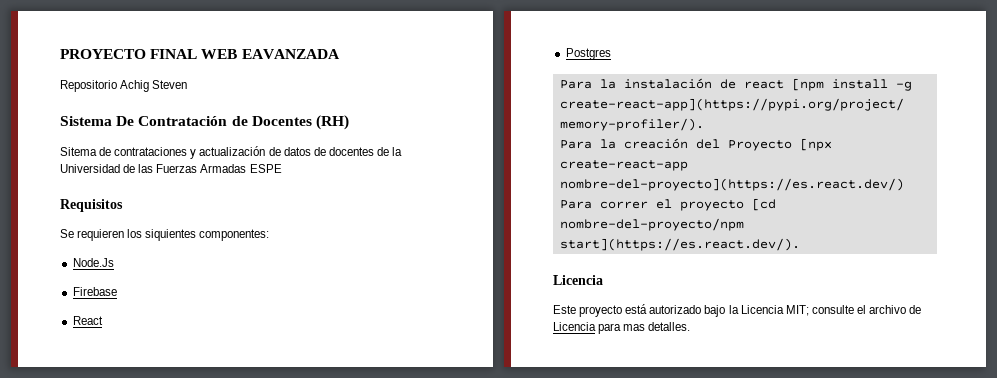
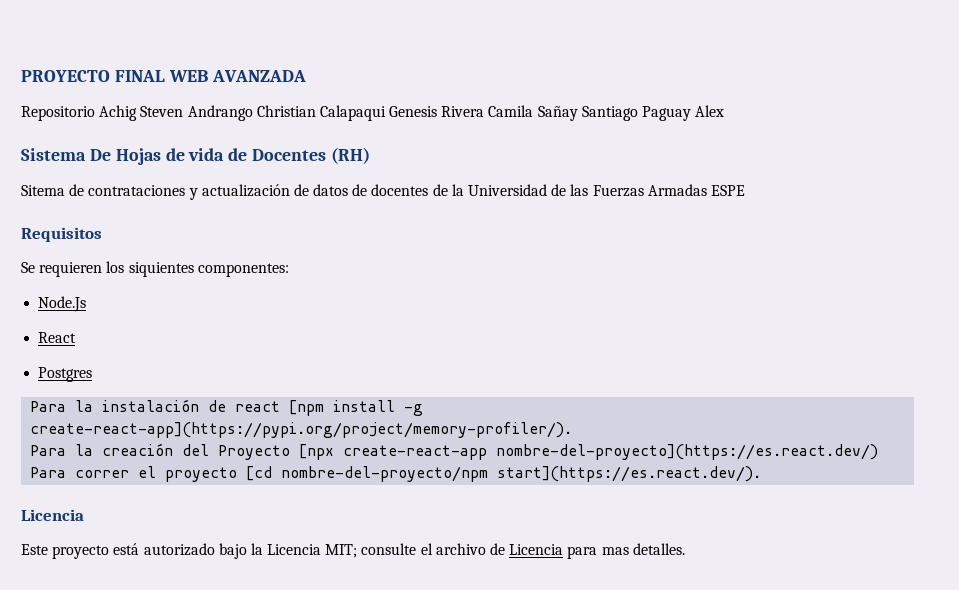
- PROYECTO FINAL WEB EAVANZADA
+ PROYECTO FINAL WEB AVANZADA
- Repositorio Achig Steven
+ Repositorio Achig Steven Andrango Christian Calapaqui Genesis Rivera Camila Sañay Santiago Paguay Alex
- Sistema De Contratación de Docentes (RH)
+ Sistema De Hojas de vida de Docentes (RH)
- Firebase

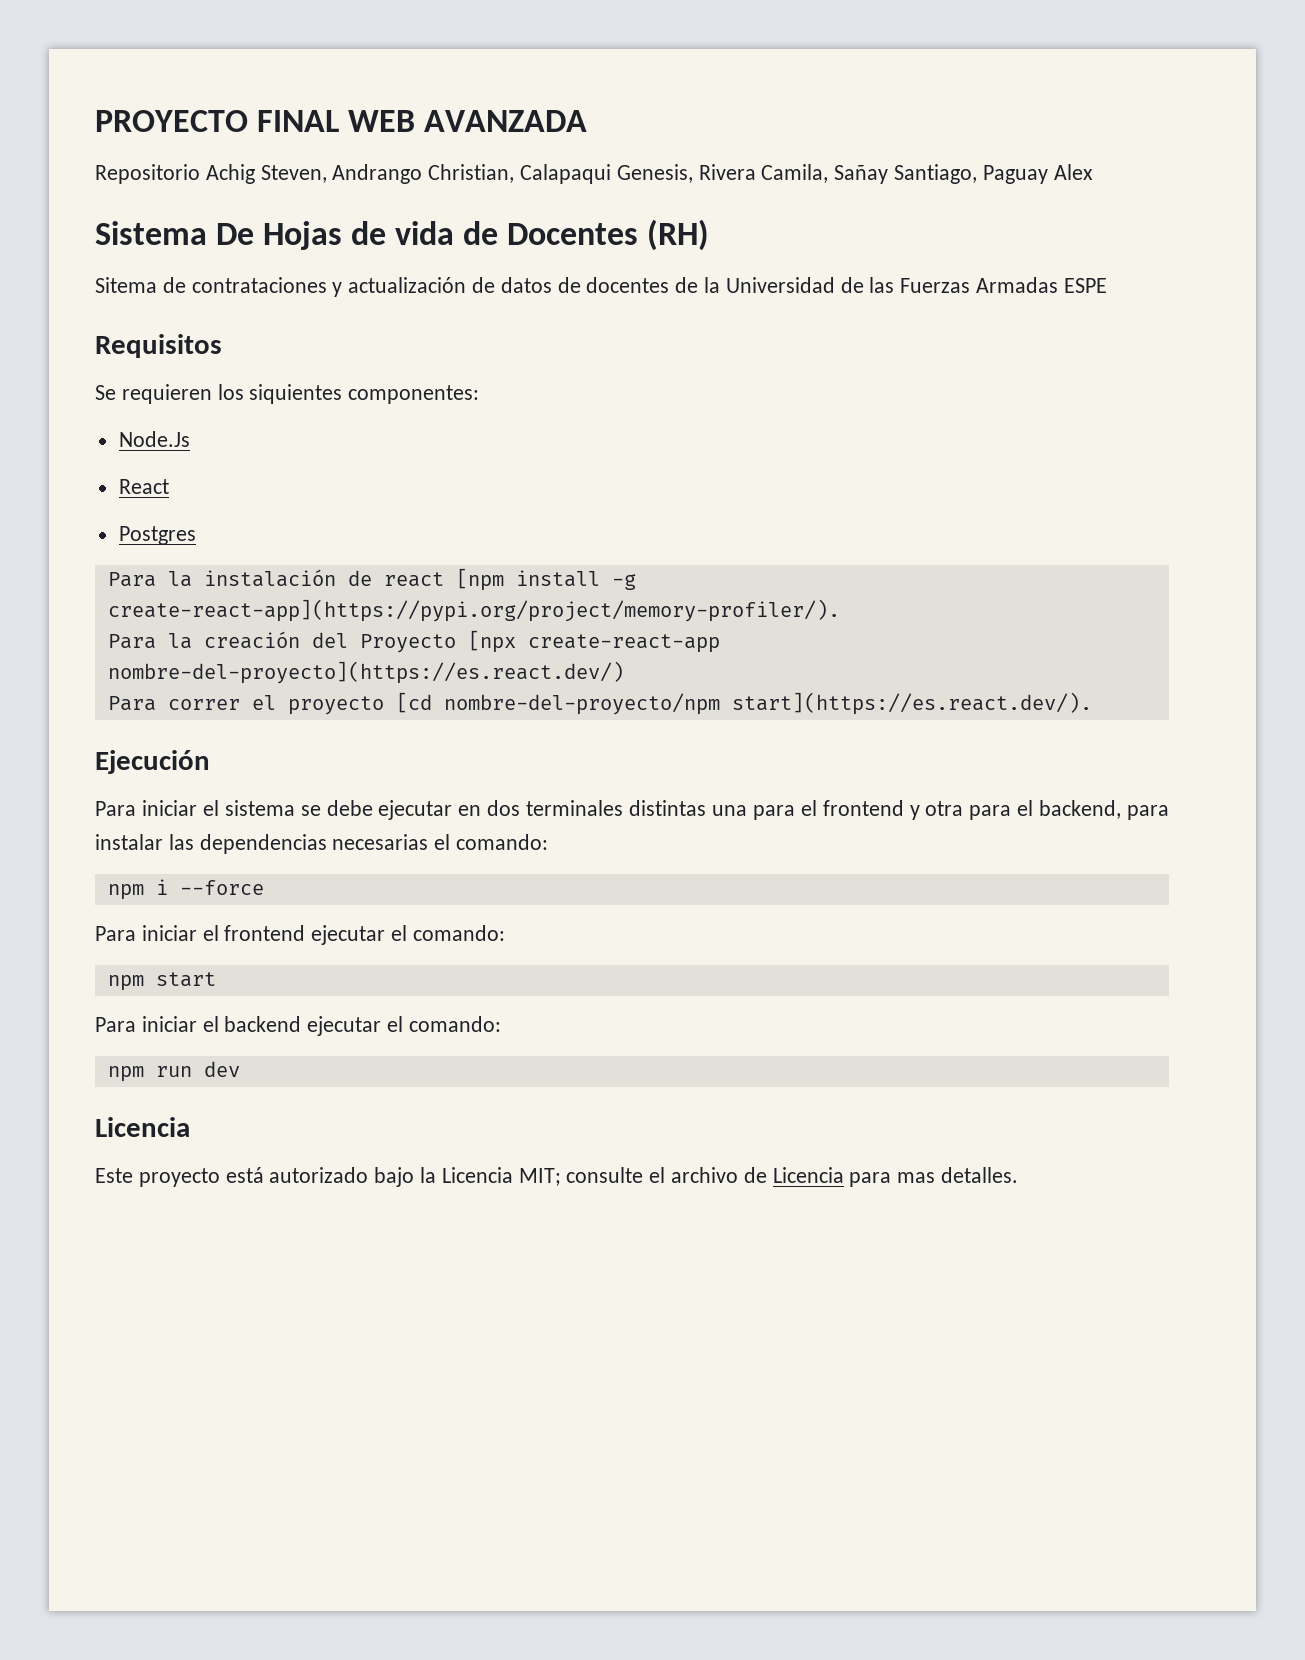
- Repositorio Achig Steven Andrango Christian Calapaqui Genesis Rivera Camila Sañay Santiago Paguay Alex
+ Repositorio Achig Steven, Andrango Christian, Calapaqui Genesis, Rivera Camila, Sañay Santiago, Paguay Alex
+ Ejecución
+ Para iniciar el sistema se debe ejecutar en dos terminales distintas una para el frontend y otra para el backend, para instalar las dependencias necesarias el comando:
+ npm i --force
+ Para iniciar el frontend ejecutar el comando:
+ npm start
+ Para iniciar el backend ejecutar el comando:
+ npm run dev

